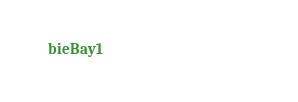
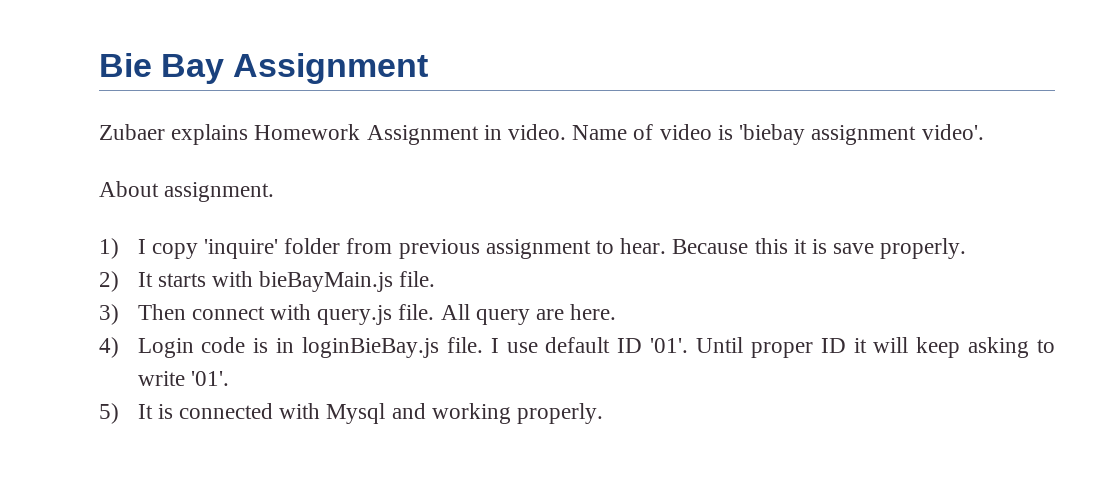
- bieBay1
+ Bie Bay Assignment
+ Zubaer explains Homework Assignment in video. Name of video is 'biebay assignment video'.
+ About assignment.
+ 1) I copy 'inquire' folder from previous assignment to hear. Because this it is save properly.
+ 2) It starts with bieBayMain.js file.
+ 3) Then connect with query.js file. All query are here.
+ 4) Login code is in loginBieBay.js file. I use default ID '01'. Until proper ID it will keep asking to write '01'.
+ 5) It is connected with Mysql and working properly.

